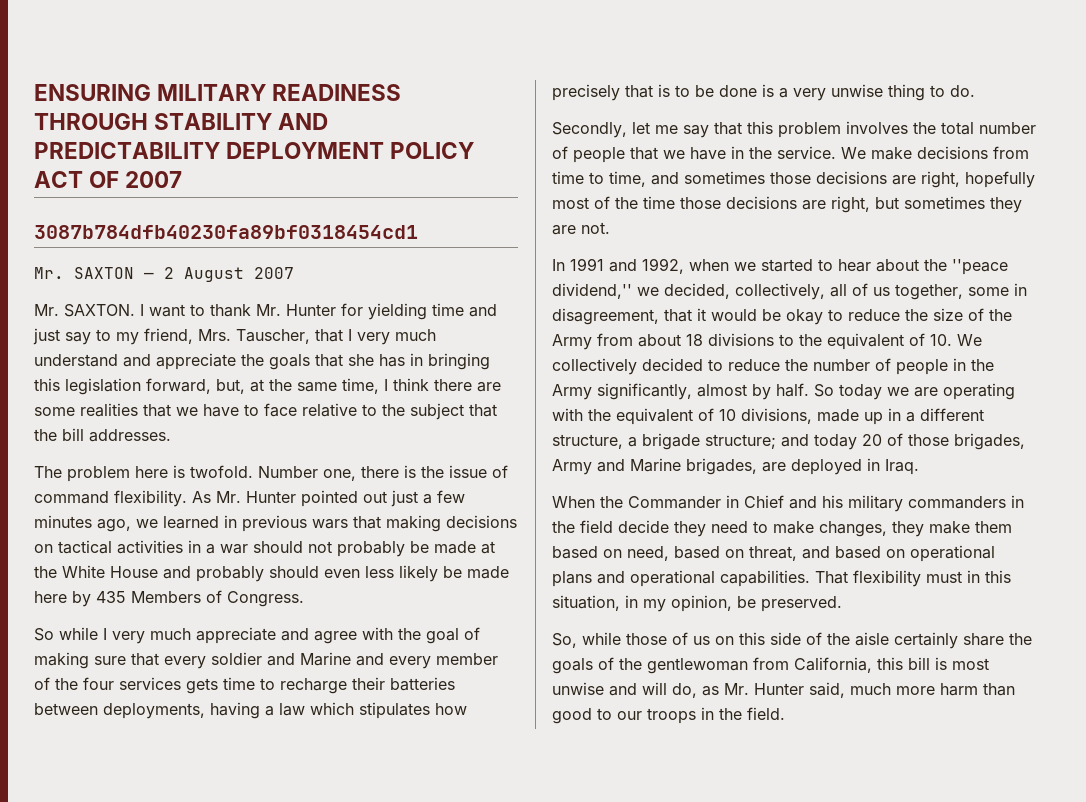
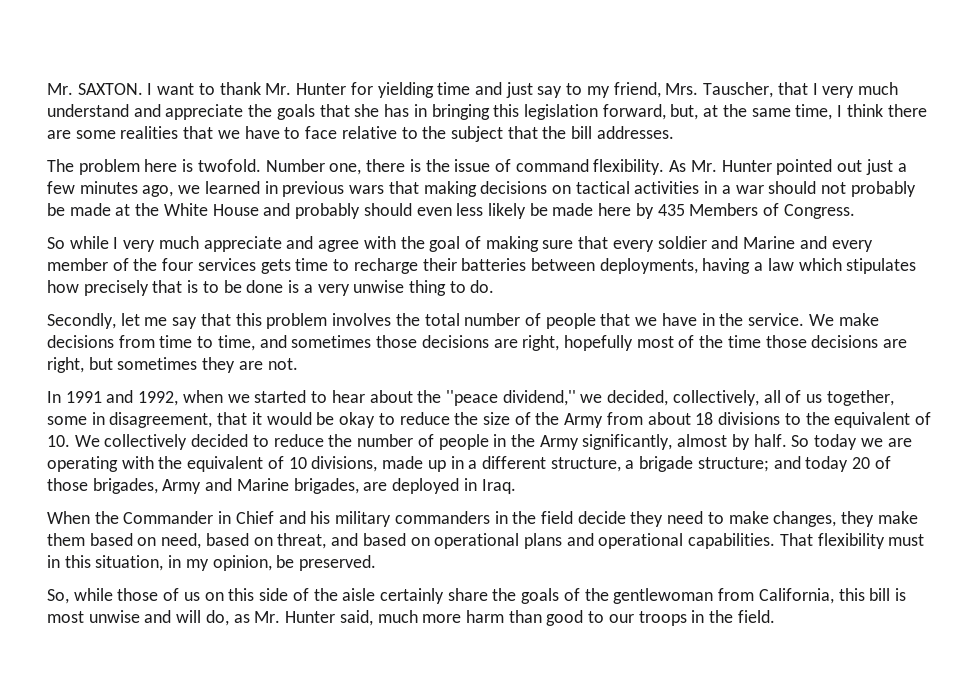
- ENSURING MILITARY READINESS THROUGH STABILITY AND PREDICTABILITY DEPLOYMENT POLICY ACT OF 2007
- 3087b784dfb40230fa89bf0318454cd1
- Mr. SAXTON — 2 August 2007

